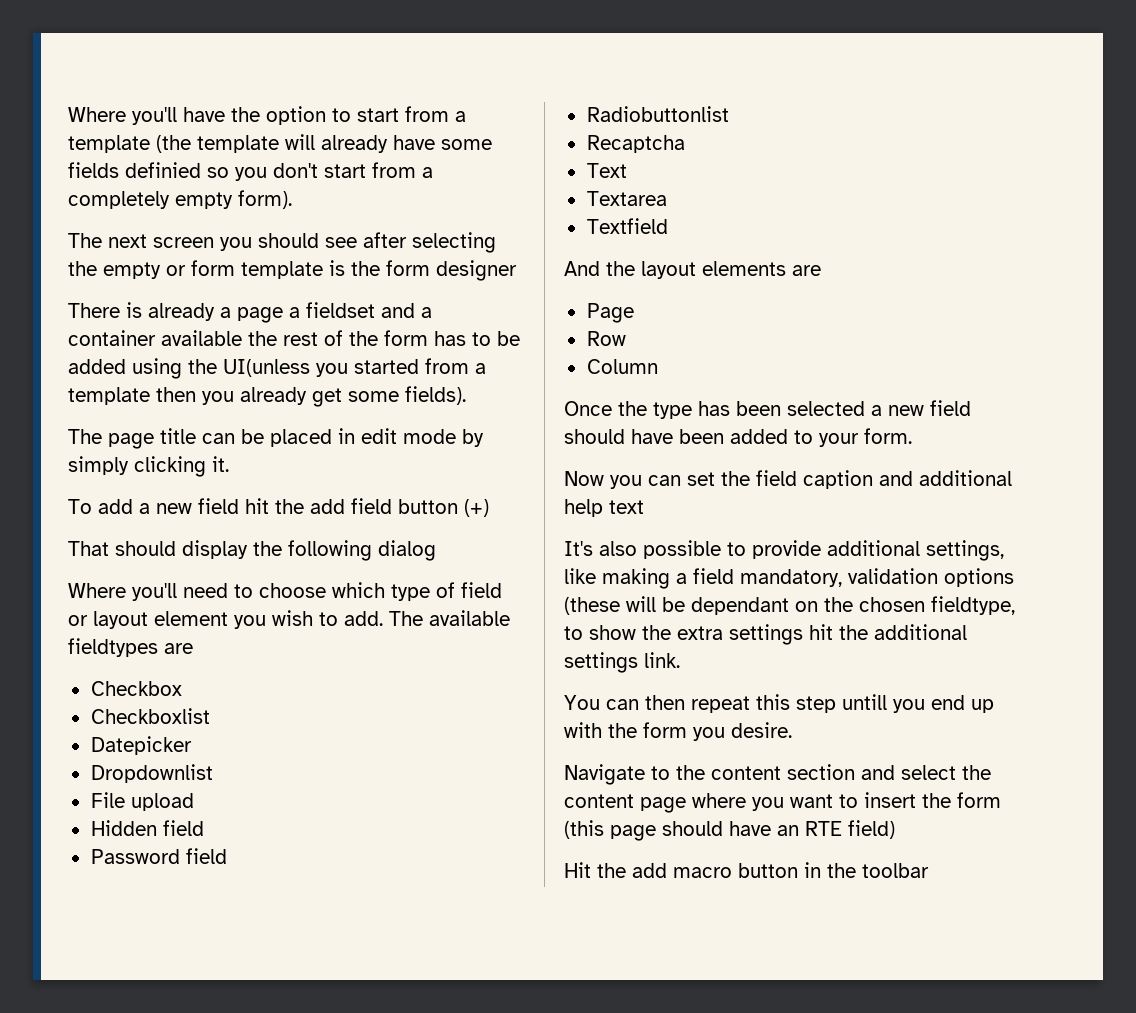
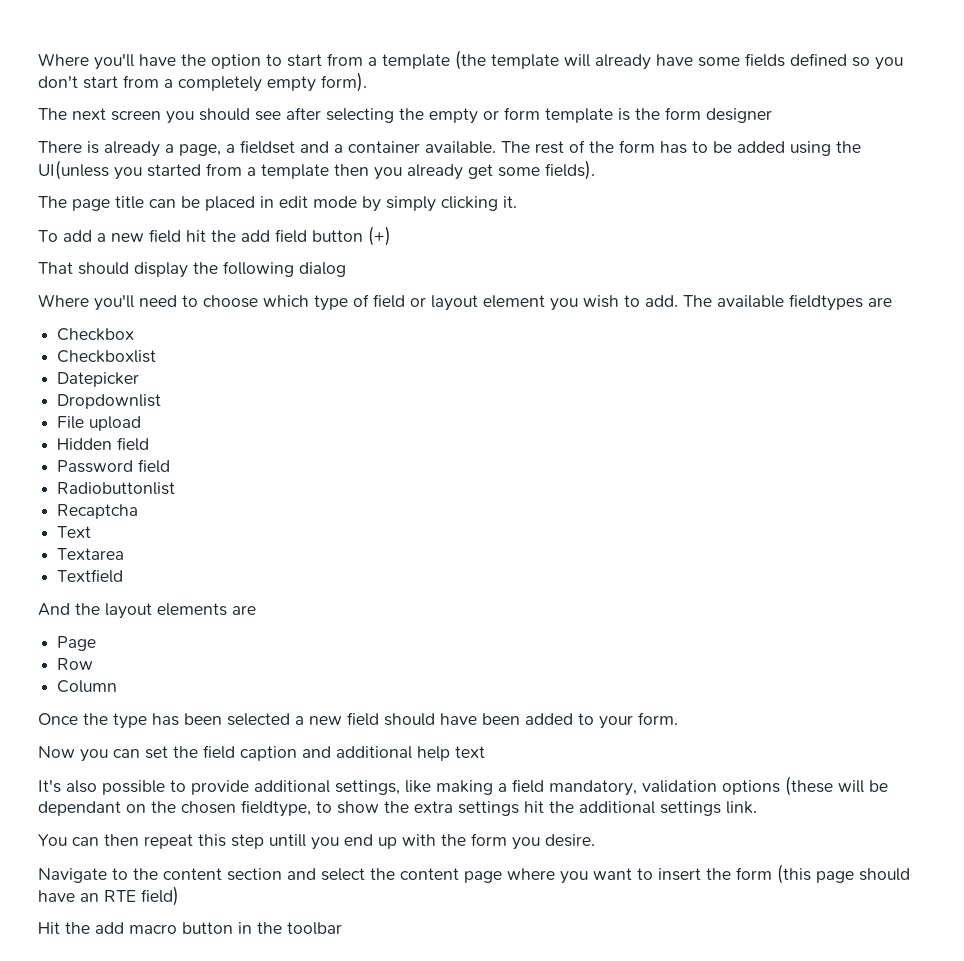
- Where you'll have the option to start from a template (the template will already have some fields definied so you don't start from a completely empty form).
+ Where you'll have the option to start from a template (the template will already have some fields defined so you don't start from a completely empty form).
- There is already a page a fieldset and a container available the rest of the form has to be added using the UI(unless you started from a template then you already get some fields).
+ There is already a page, a fieldset and a container available. The rest of the form has to be added using the UI(unless you started from a template then you already get some fields).

